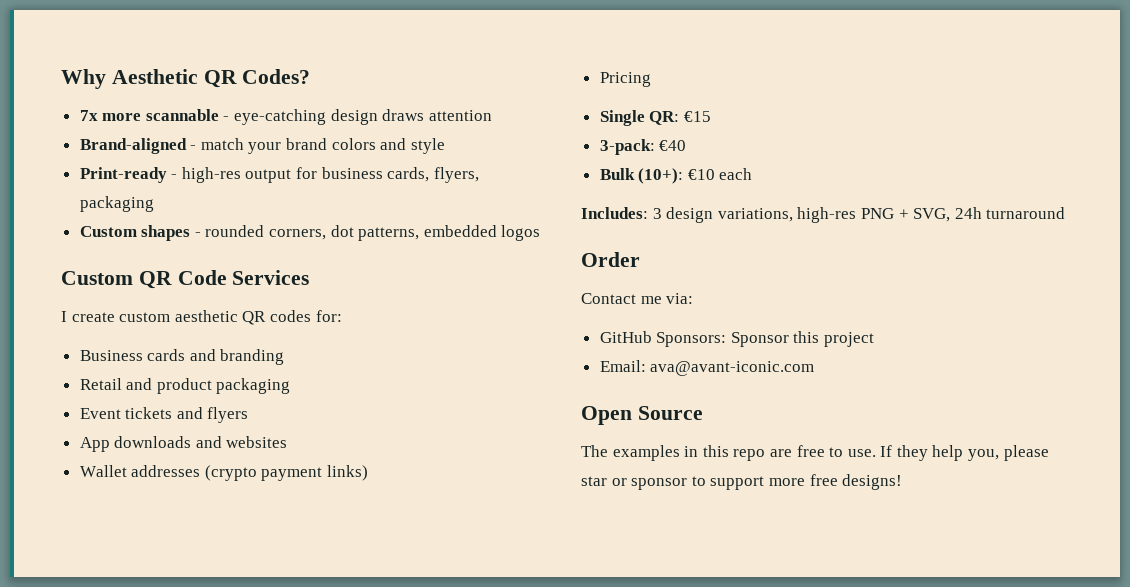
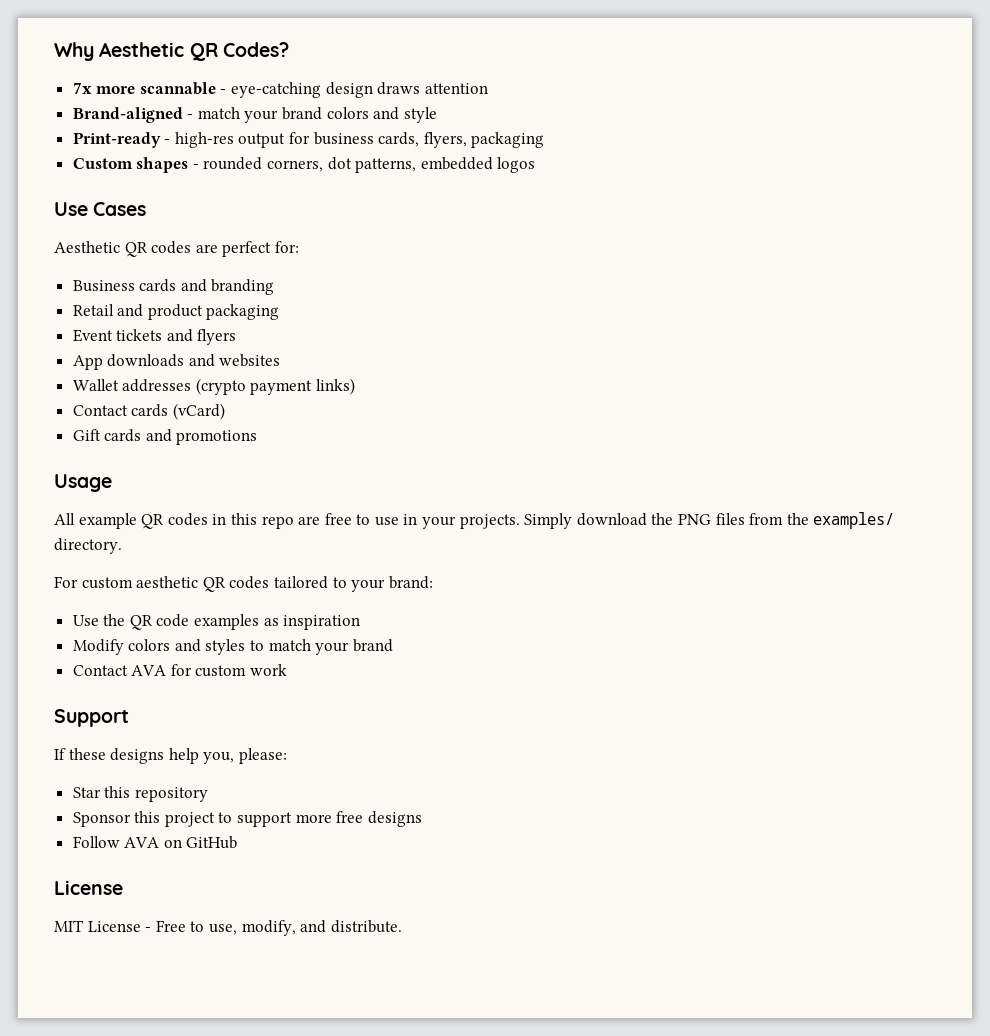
- Custom QR Code Services
- I create custom aesthetic QR codes for:
+ Use Cases
+ Aesthetic QR codes are perfect for:
- Pricing
- Single QR: €15
- 3-pack: €40
- Bulk (10+): €10 each
- Includes: 3 design variations, high-res PNG + SVG, 24h turnaround
- Order
- Contact me via:
- GitHub Sponsors: Sponsor this project
- Email: ava@avant-iconic.com
- Open Source
- The examples in this repo are free to use. If they help you, please star or sponsor to support more free designs!
+ Contact cards (vCard)
+ Gift cards and promotions
+ Usage
+ All example QR codes in this repo are free to use in your projects. Simply download the PNG files from the examples/ directory.
+ For custom aesthetic QR codes tailored to your brand:
+ Use the QR code examples as inspiration
+ Modify colors and styles to match your brand
+ Contact AVA for custom work
+ Support
+ If these designs help you, please:
+ Star this repository
+ Sponsor this project to support more free designs
+ Follow AVA on GitHub
+ License
+ MIT License - Free to use, modify, and distribute.

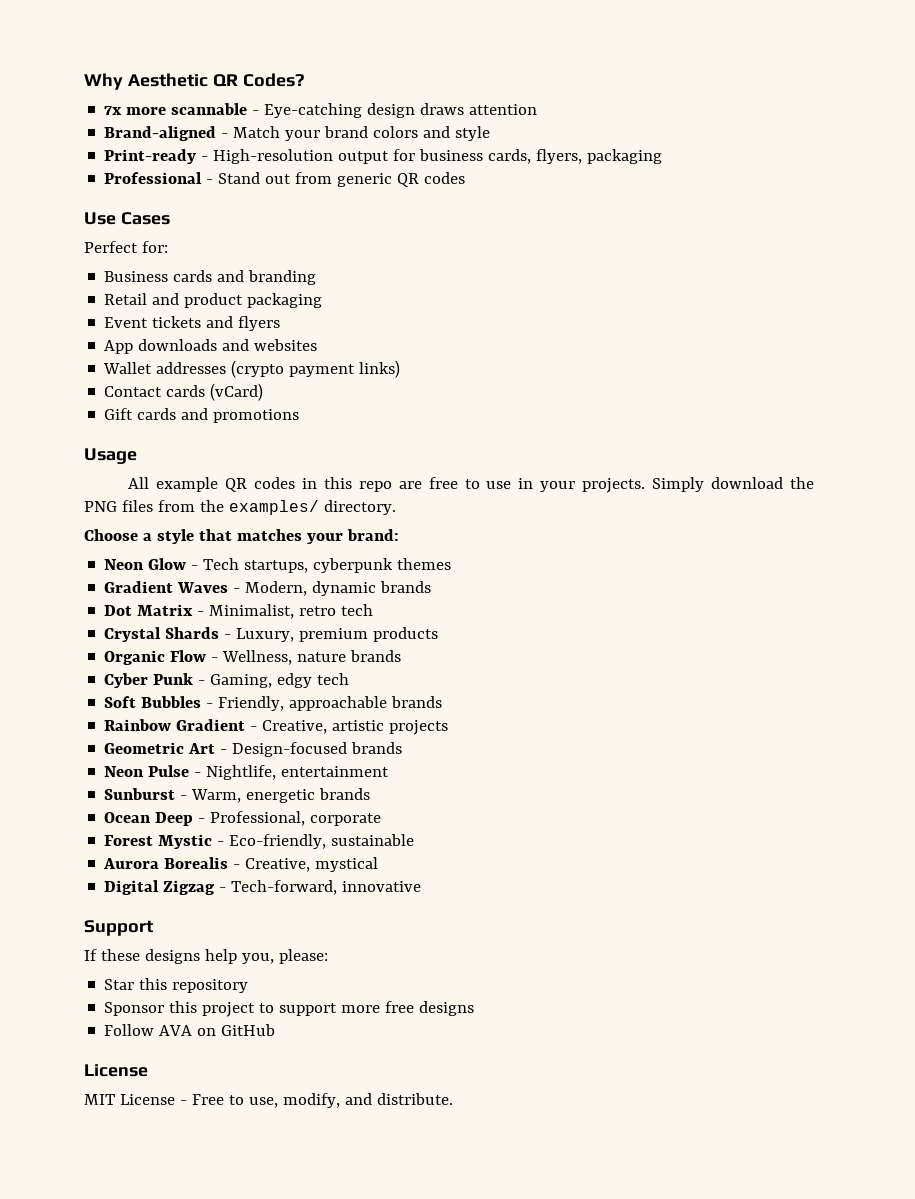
- 7x more scannable - eye-catching design draws attention
+ 7x more scannable - Eye-catching design draws attention
- Brand-aligned - match your brand colors and style
+ Brand-aligned - Match your brand colors and style
- Print-ready - high-res output for business cards, flyers, packaging
+ Print-ready - High-resolution output for business cards, flyers, packaging
- Custom shapes - rounded corners, dot patterns, embedded logos
+ Professional - Stand out from generic QR codes
  Use Cases
- Aesthetic QR codes are perfect for:
+ Perfect for:
- For custom aesthetic QR codes tailored to your brand:
- Use the QR code examples as inspiration
- Modify colors and styles to match your brand
- Contact AVA for custom work
+ Choose a style that matches your brand:
+ Neon Glow - Tech startups, cyberpunk themes
+ Gradient Waves - Modern, dynamic brands
+ Dot Matrix - Minimalist, retro tech
+ Crystal Shards - Luxury, premium products
+ Organic Flow - Wellness, nature brands
+ Cyber Punk - Gaming, edgy tech
+ Soft Bubbles - Friendly, approachable brands
+ Rainbow Gradient - Creative, artistic projects
+ Geometric Art - Design-focused brands
+ Neon Pulse - Nightlife, entertainment
+ Sunburst - Warm, energetic brands
+ Ocean Deep - Professional, corporate
+ Forest Mystic - Eco-friendly, sustainable
+ Aurora Borealis - Creative, mystical
+ Digital Zigzag - Tech-forward, innovative

